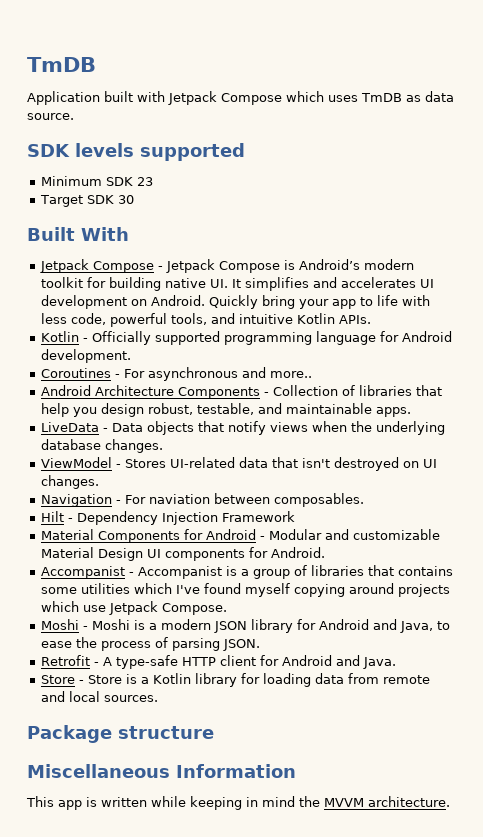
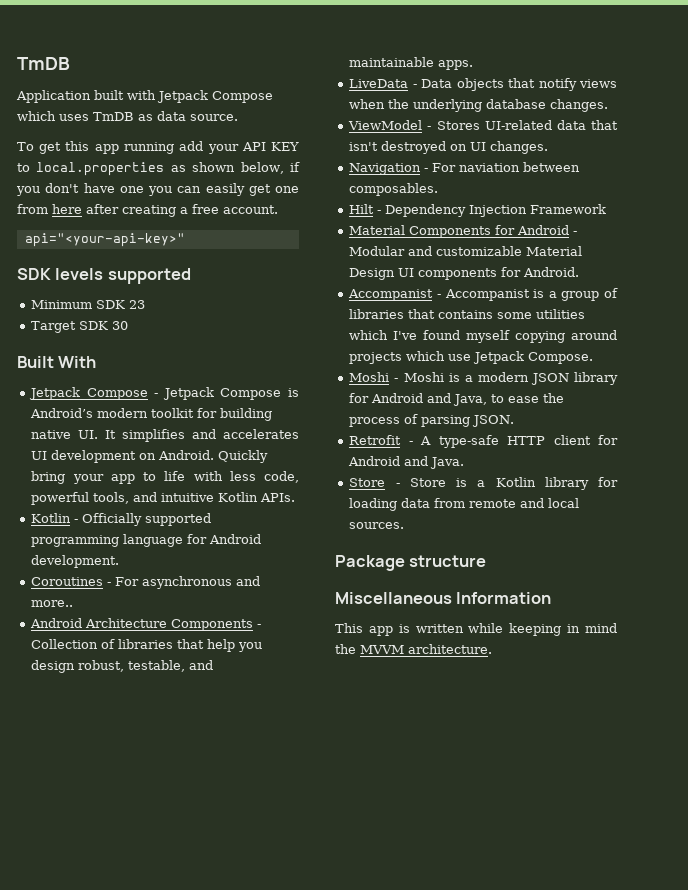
+ To get this app running add your API KEY to local.properties as shown below, if you don't have one you can easily get one from here after creating a free account.
+ api="<your-api-key>"

